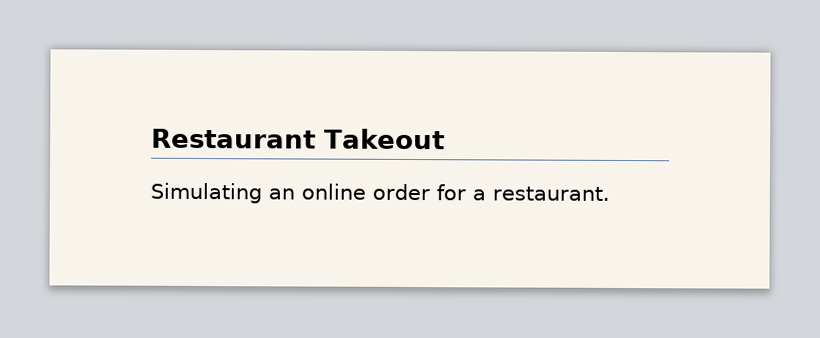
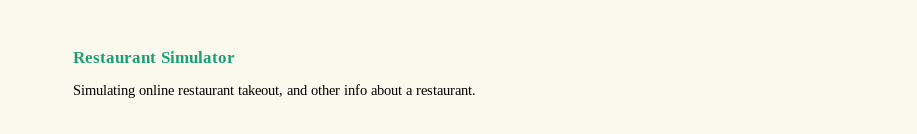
- Restaurant Takeout
+ Restaurant Simulator
- Simulating an online order for a restaurant.
+ Simulating online restaurant takeout, and other info about a restaurant.

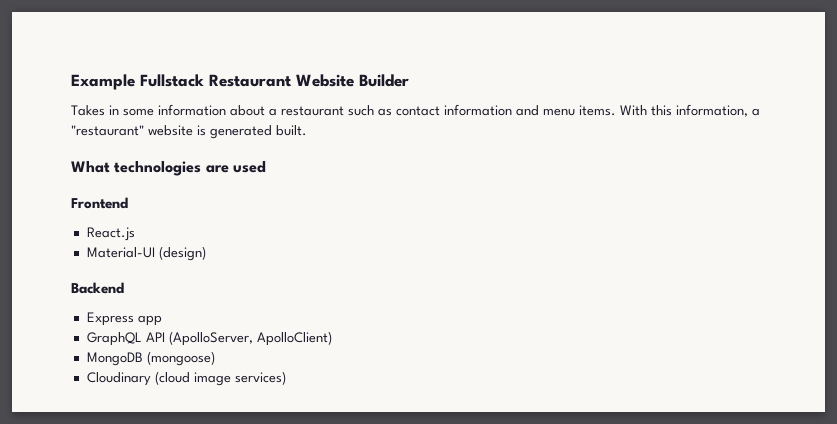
- Restaurant Simulator
- Simulating online restaurant takeout, and other info about a restaurant.
+ Example Fullstack Restaurant Website Builder
+ Takes in some information about a restaurant such as contact information and menu items. With this information, a "restaurant" website is generated built.
+ What technologies are used
+ Frontend
+ React.js
+ Material-UI (design)
+ Backend
+ Express app
+ GraphQL API (ApolloServer, ApolloClient)
+ MongoDB (mongoose)
+ Cloudinary (cloud image services)

